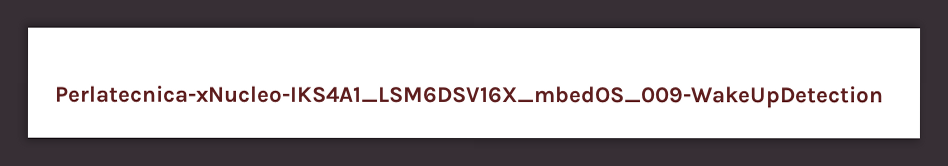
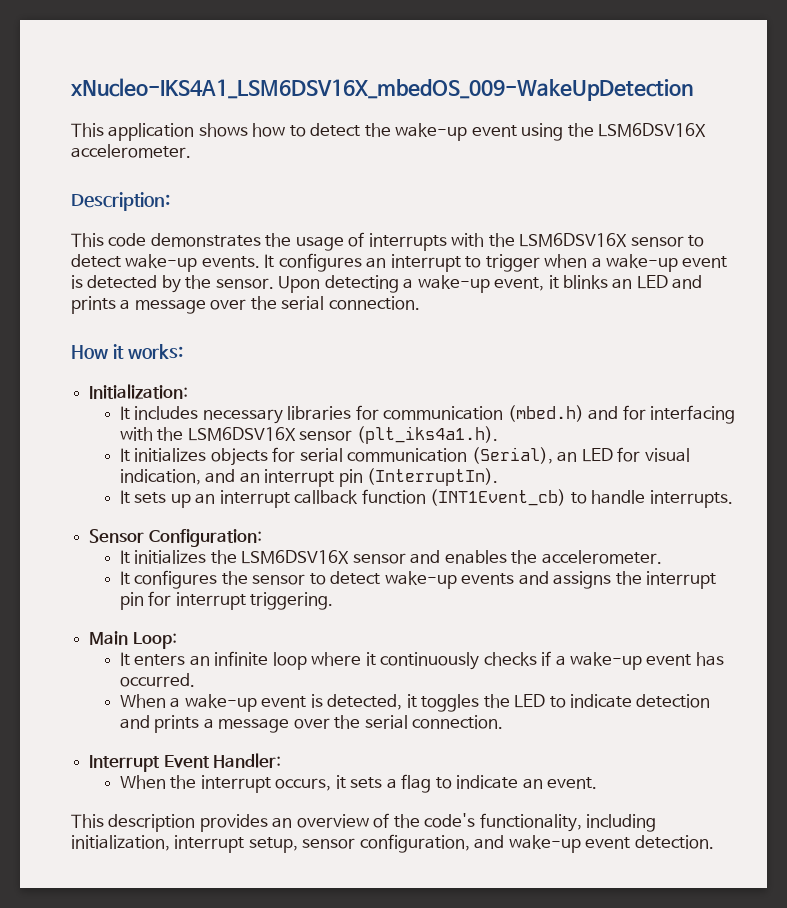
- Perlatecnica-xNucleo-IKS4A1_LSM6DSV16X_mbedOS_009-WakeUpDetection
+ xNucleo-IKS4A1_LSM6DSV16X_mbedOS_009-WakeUpDetection
+ This application shows how to detect the wake-up event using the LSM6DSV16X accelerometer.
+ Description:
+ This code demonstrates the usage of interrupts with the LSM6DSV16X sensor to detect wake-up events. It configures an interrupt to trigger when a wake-up event is detected by the sensor. Upon detecting a wake-up event, it blinks an LED and prints a message over the serial connection.
+ How it works:
+ Initialization:
+ It includes necessary libraries for communication (mbed.h) and for interfacing with the LSM6DSV16X sensor (plt_iks4a1.h).
+ It initializes objects for serial communication (Serial), an LED for visual indication, and an interrupt pin (InterruptIn).
+ It sets up an interrupt callback function (INT1Event_cb) to handle interrupts.
+ Sensor Configuration:
+ It initializes the LSM6DSV16X sensor and enables the accelerometer.
+ It configures the sensor to detect wake-up events and assigns the interrupt pin for interrupt triggering.
+ Main Loop:
+ It enters an infinite loop where it continuously checks if a wake-up event has occurred.
+ When a wake-up event is detected, it toggles the LED to indicate detection and prints a message over the serial connection.
+ Interrupt Event Handler:
+ When the interrupt occurs, it sets a flag to indicate an event.
+ This description provides an overview of the code's functionality, including initialization, interrupt setup, sensor configuration, and wake-up event detection.

